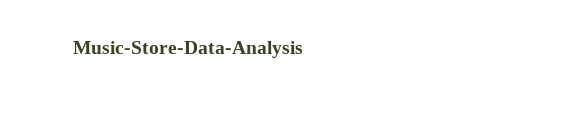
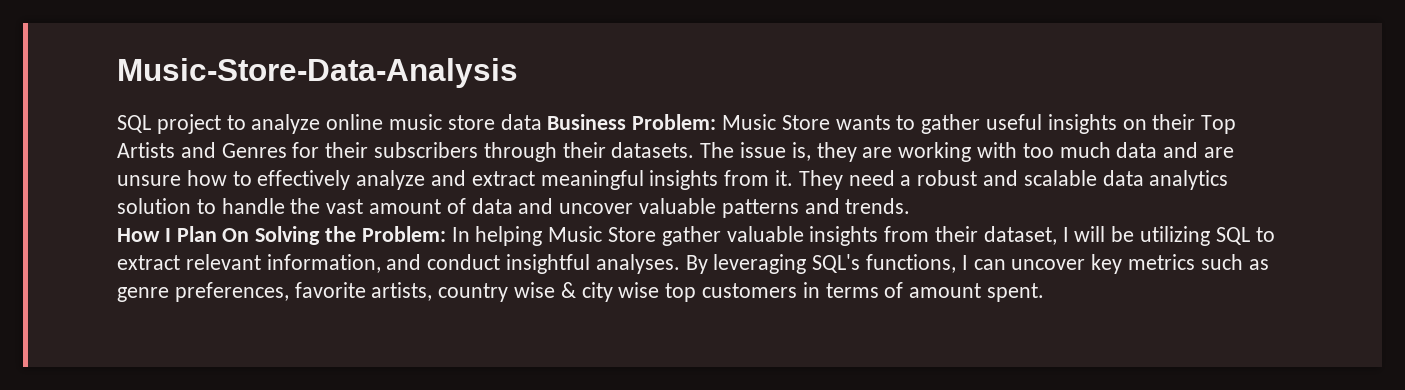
+ SQL project to analyze online music store data Business Problem: Music Store wants to gather useful insights on their Top Artists and Genres for their subscribers through their datasets. The issue is, they are working with too much data and are unsure how to effectively analyze and extract meaningful insights from it. They need a robust and scalable data analytics solution to handle the vast amount of data and uncover valuable patterns and trends.
+ How I Plan On Solving the Problem: In helping Music Store gather valuable insights from their dataset, I will be utilizing SQL to extract relevant information, and conduct insightful analyses. By leveraging SQL's functions, I can uncover key metrics such as genre preferences, favorite artists, country wise & city wise top customers in terms of amount spent.

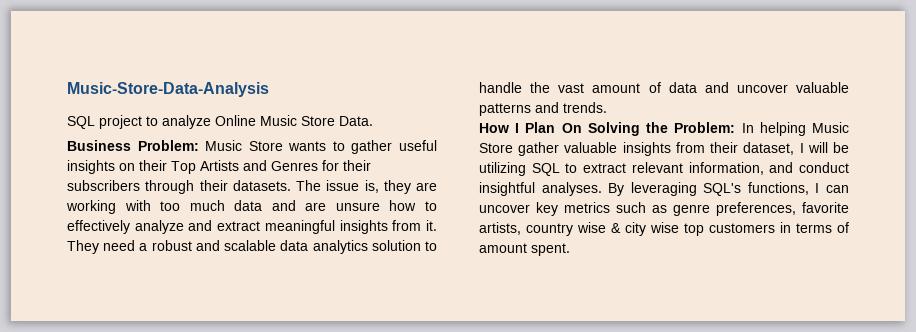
- SQL project to analyze online music store data Business Problem: Music Store wants to gather useful insights on their Top Artists and Genres for their subscribers through their datasets.
+ SQL project to analyze Online Music Store Data.
+ Business Problem: Music Store wants to gather useful insights on their Top Artists and Genres for their subscribers through their datasets.

